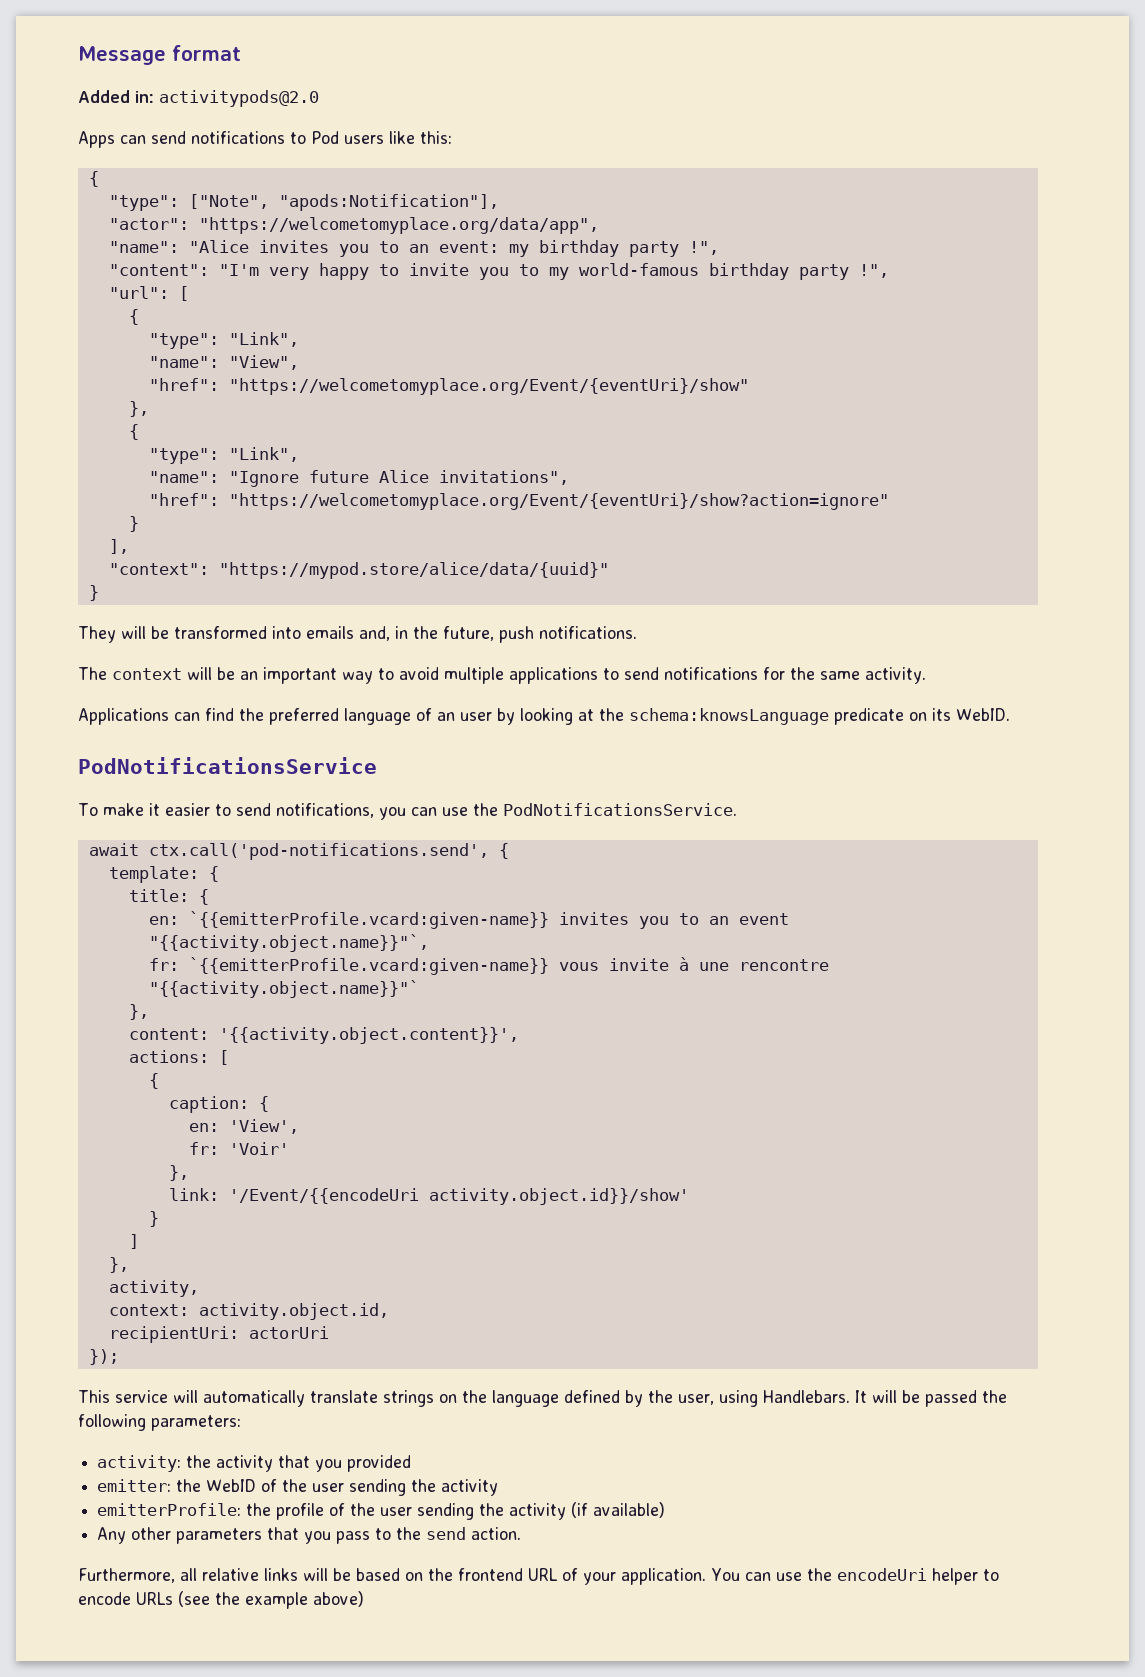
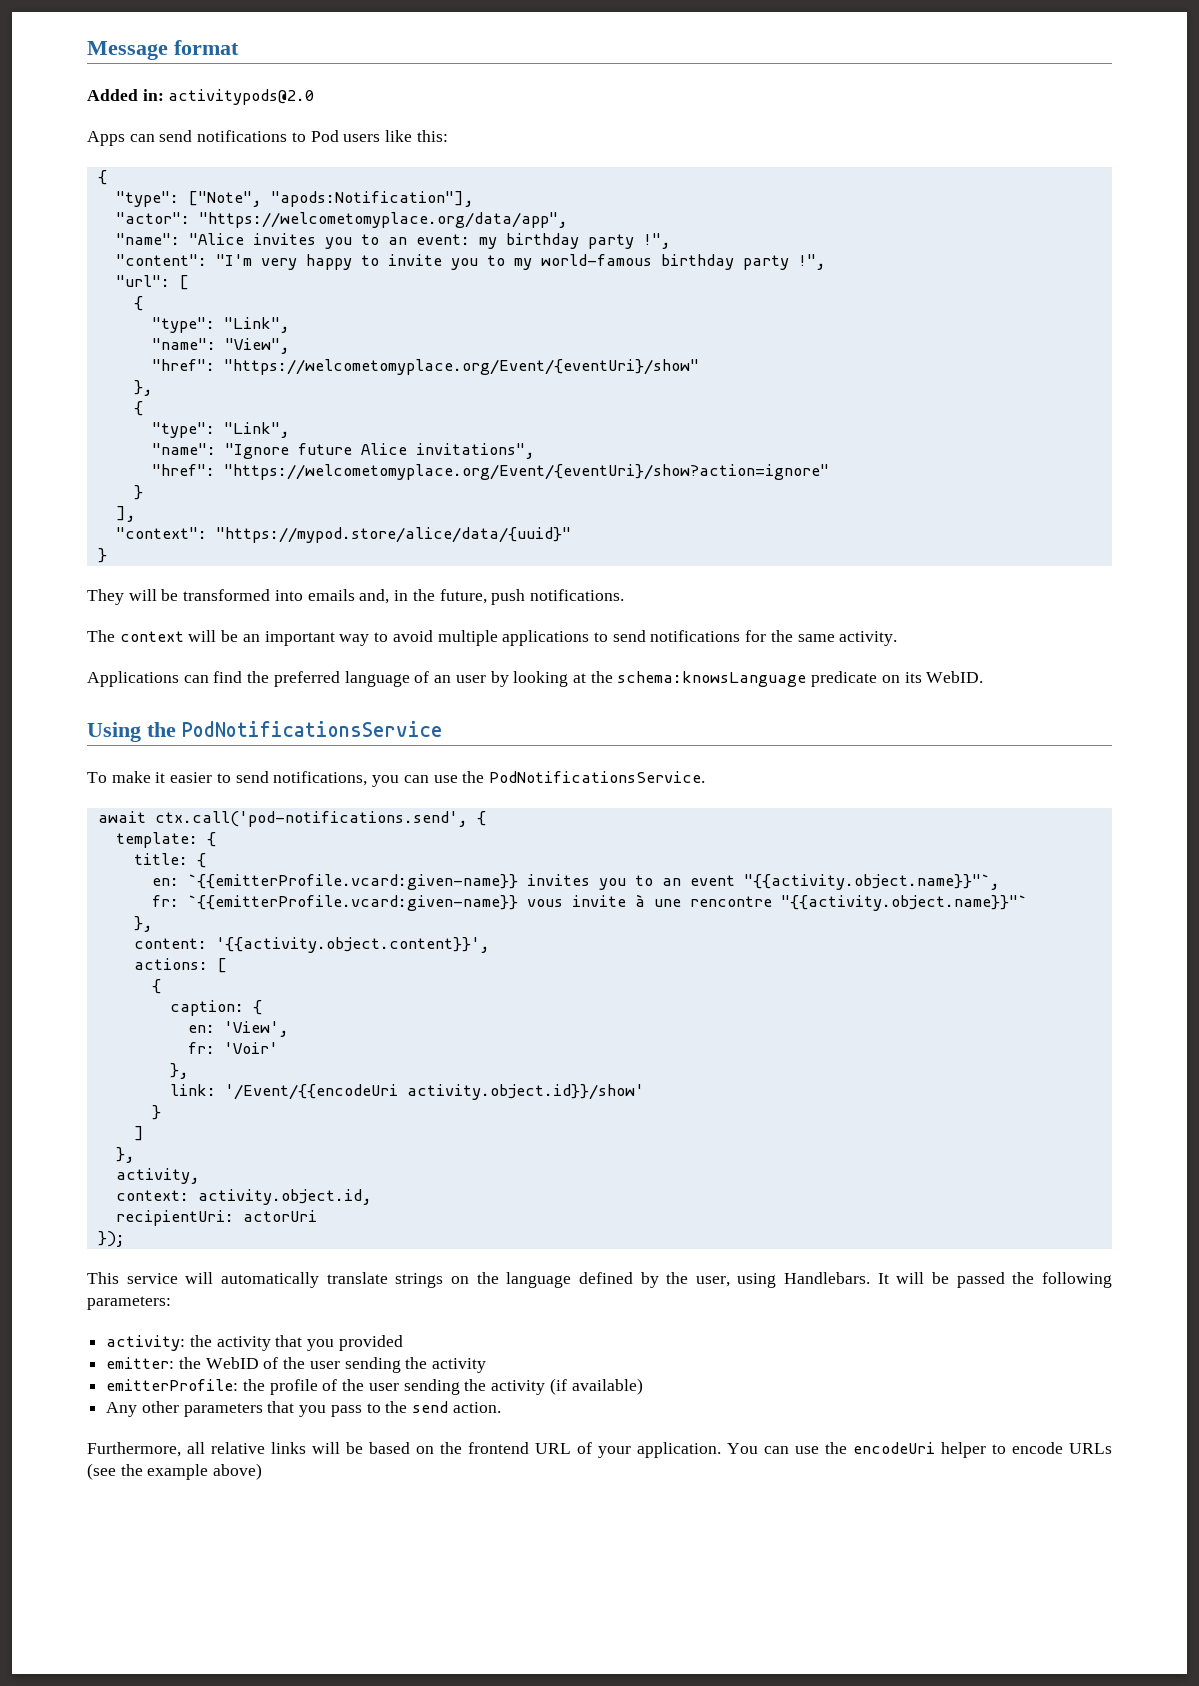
- PodNotificationsService
+ Using the PodNotificationsService

